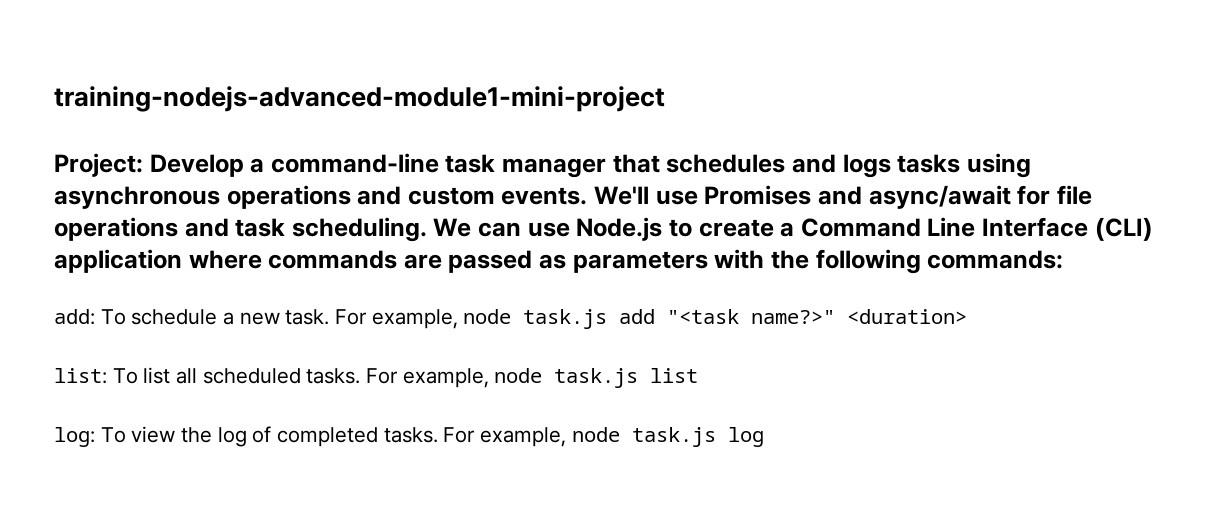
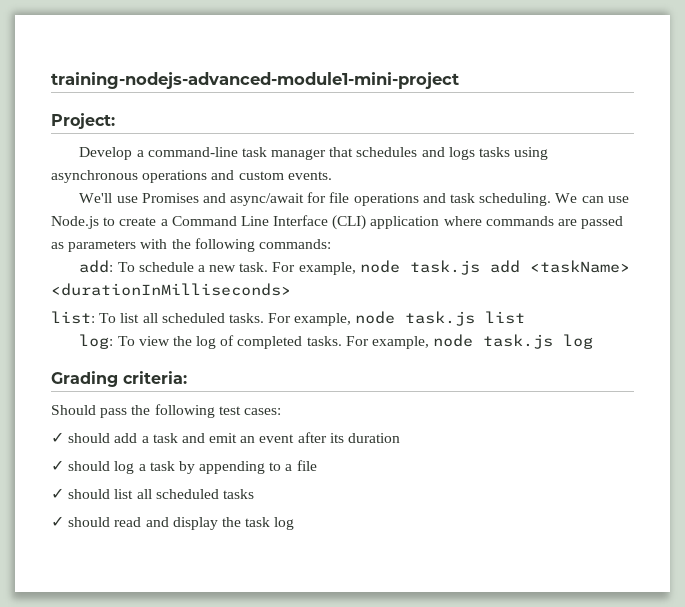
- Project: Develop a command-line task manager that schedules and logs tasks using asynchronous operations and custom events. We'll use Promises and async/await for file operations and task scheduling.
+ Project:
+ Develop a command-line task manager that schedules and logs tasks using asynchronous operations and custom events.
+ We'll use Promises and async/await for file operations and task scheduling.
- For example, node task.js add "<task name?>" <duration>
+ For example, node task.js add <taskName> <durationInMilliseconds>
+ Grading criteria:
+ Should pass the following test cases:
+ ✓ should add a task and emit an event after its duration
+ ✓ should log a task by appending to a file
+ ✓ should list all scheduled tasks
+ ✓ should read and display the task log

